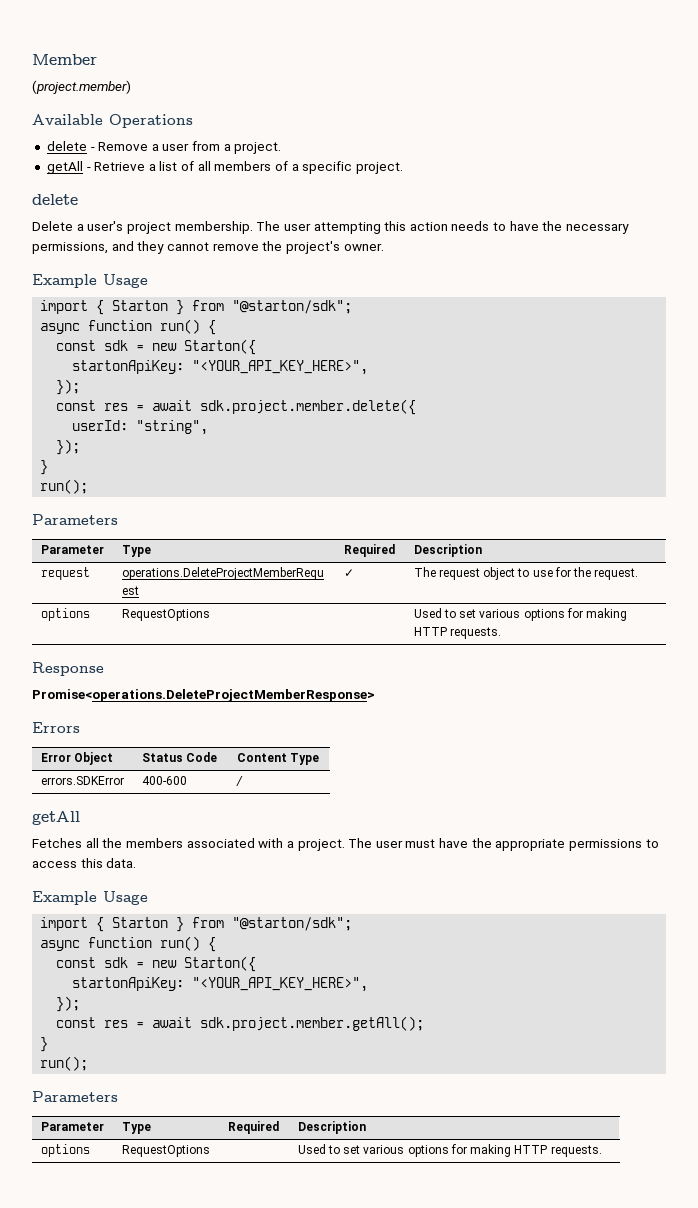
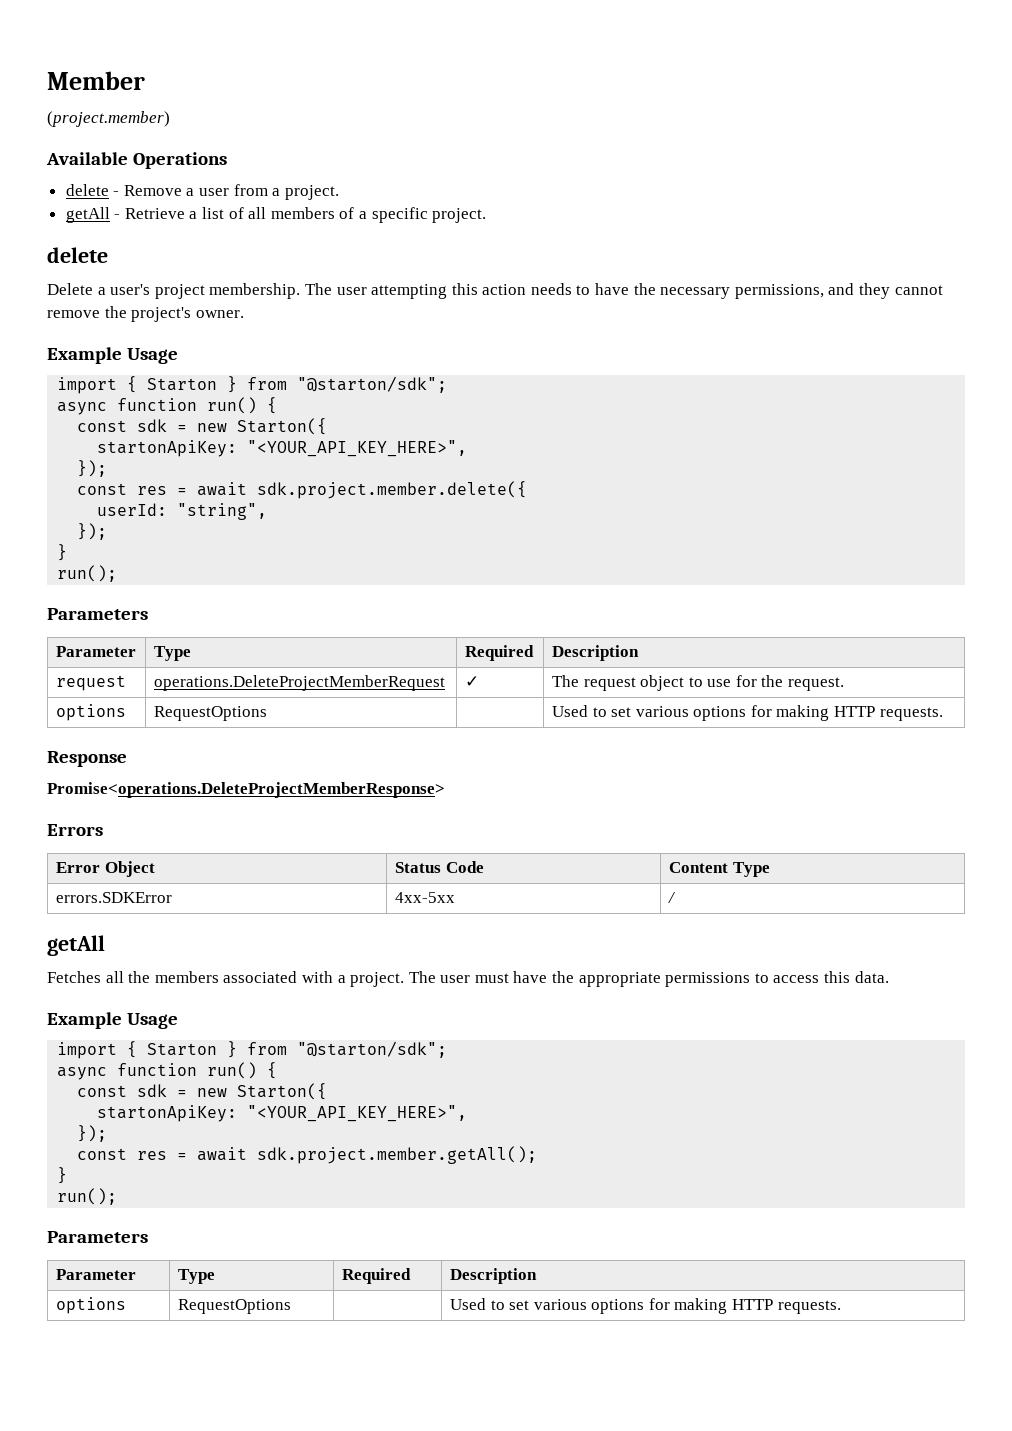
- errors.SDKError | 400-600 | /
+ errors.SDKError | 4xx-5xx | /

